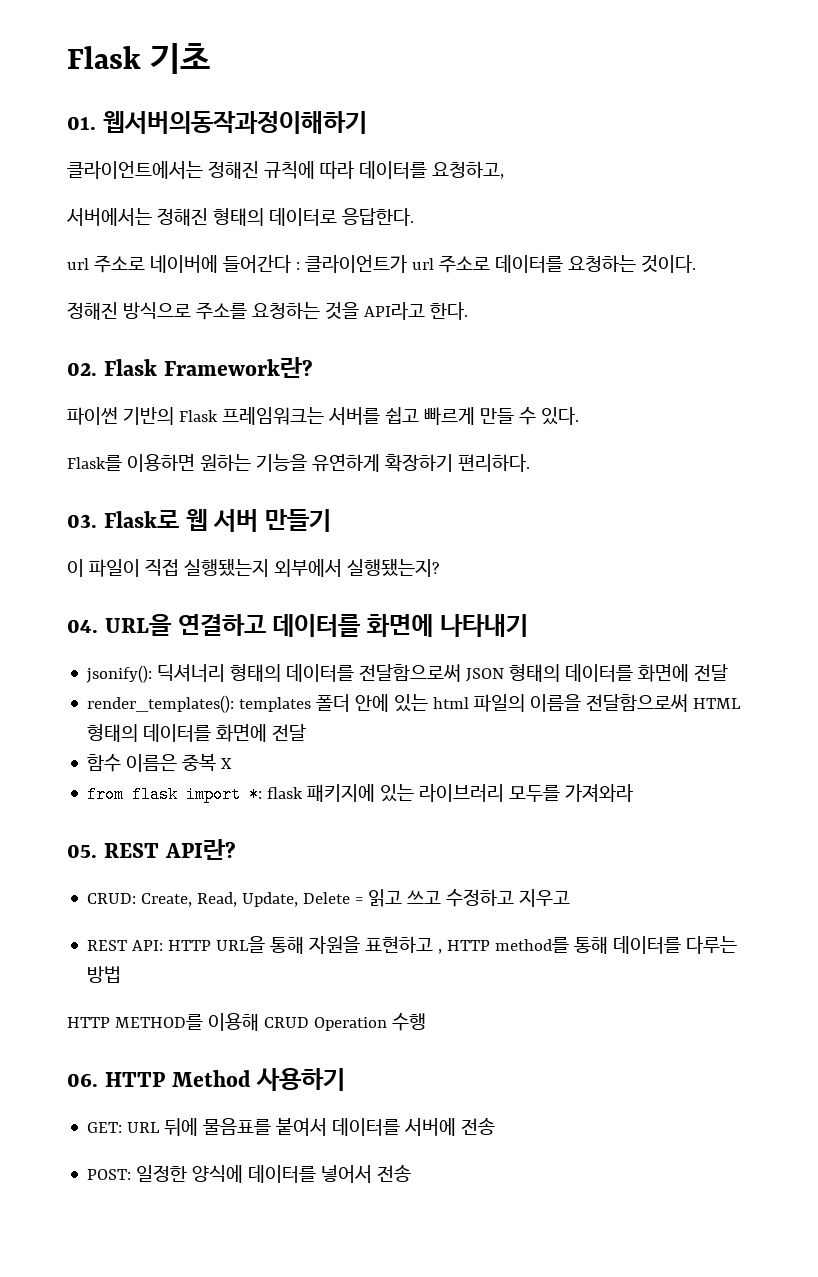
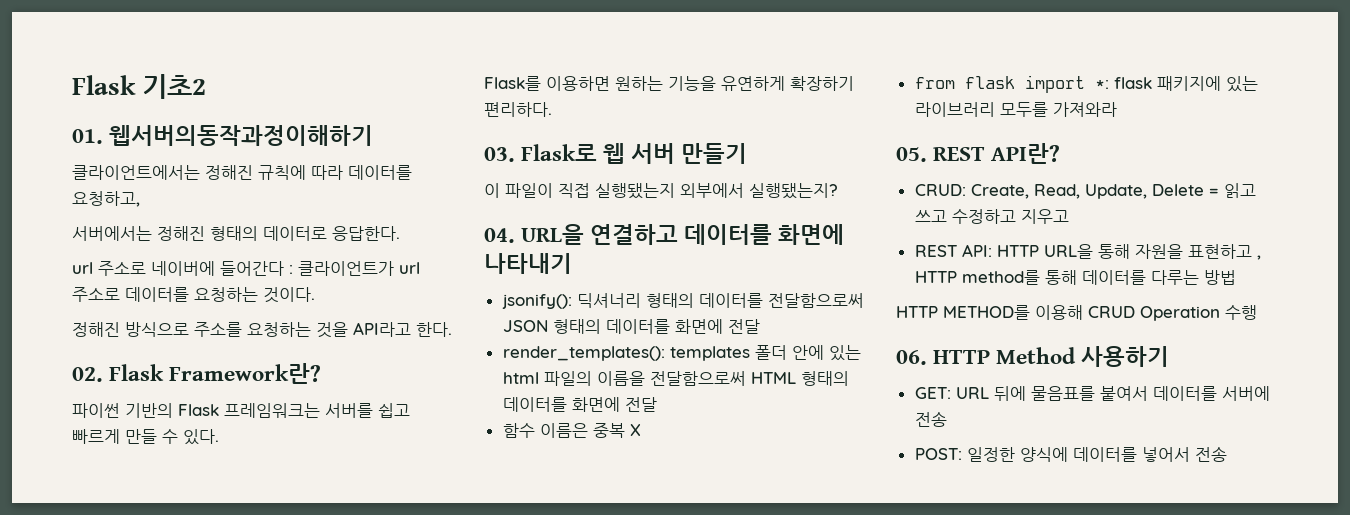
- Flask 기초
+ Flask 기초2

